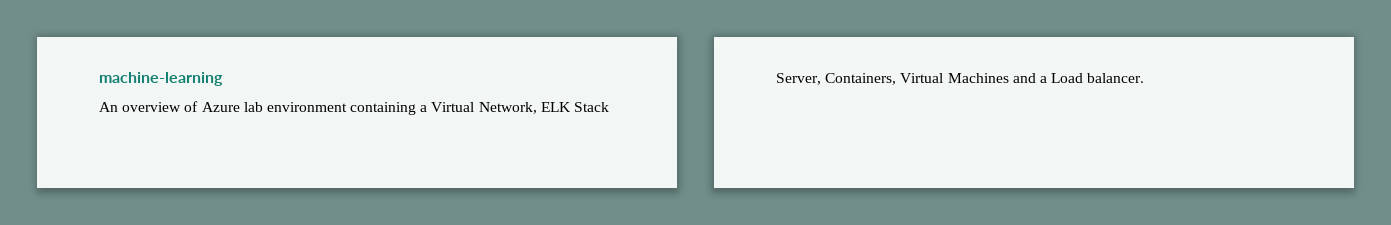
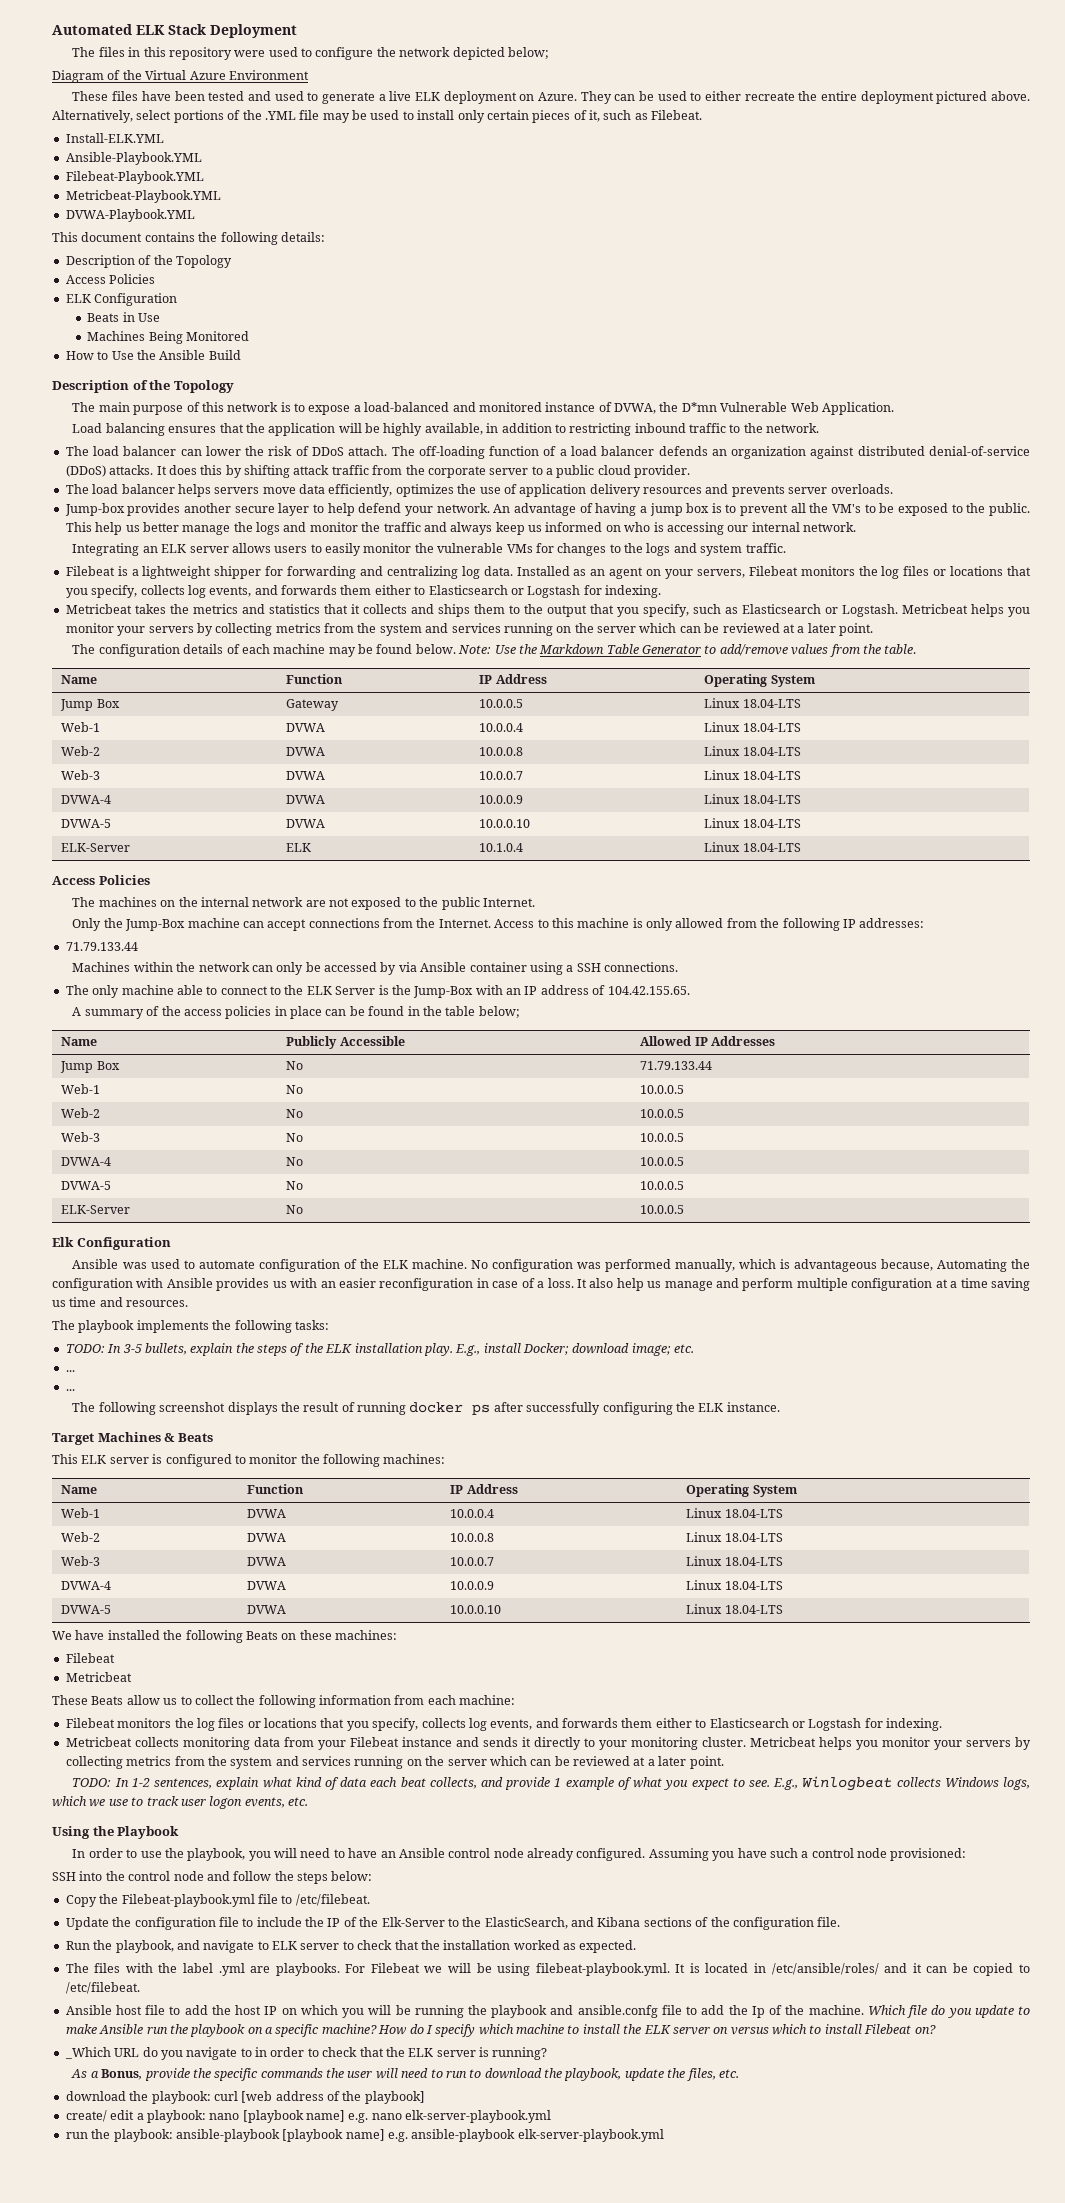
- machine-learning
- An overview of Azure lab environment containing a Virtual Network, ELK Stack Server, Containers, Virtual Machines and a Load balancer.
+ Automated ELK Stack Deployment
+ The files in this repository were used to configure the network depicted below;
+ Diagram of the Virtual Azure Environment
+ These files have been tested and used to generate a live ELK deployment on Azure. They can be used to either recreate the entire deployment pictured above. Alternatively, select portions of the .YML file may be used to install only certain pieces of it, such as Filebeat.
+ Install-ELK.YML
+ Ansible-Playbook.YML
+ Filebeat-Playbook.YML
+ Metricbeat-Playbook.YML
+ DVWA-Playbook.YML
+ This document contains the following details:
+ Description of the Topology
+ Access Policies
+ ELK Configuration
+ Beats in Use
+ Machines Being Monitored
+ How to Use the Ansible Build
+ Description of the Topology
+ The main purpose of this network is to expose a load-balanced and monitored instance of DVWA, the D*mn Vulnerable Web Application.
+ Load balancing ensures that the application will be highly available, in addition to restricting inbound traffic to the network.
+ The load balancer can lower the risk of DDoS attach. The off-loading function of a load balancer defends an organization against distributed denial-of-service (DDoS) attacks. It does this by shifting attack traffic from the corporate server to a public cloud provider.
+ The load balancer helps servers move data efficiently, optimizes the use of application delivery resources and prevents server overloads.
+ Jump-box provides another secure layer to help defend your network. An advantage of having a jump box is to prevent all the VM's to be exposed to the public. This help us better manage the logs and monitor the traffic and always keep us informed on who is accessing our internal network.
+ Integrating an ELK server allows users to easily monitor the vulnerable VMs for changes to the logs and system traffic.
+ Filebeat is a lightweight shipper for forwarding and centralizing log data. Installed as an agent on your servers, Filebeat monitors the log files or locations that you specify, collects log events, and forwards them either to Elasticsearch or Logstash for indexing.
+ Metricbeat takes the metrics and statistics that it collects and ships them to the output that you specify, such as Elasticsearch or Logstash. Metricbeat helps you monitor your servers by collecting metrics from the system and services running on the server which can be reviewed at a later point.
+ The configuration details of each machine may be found below. Note: Use the Markdown Table Generator to add/remove values from the table.
+ Name | Function | IP Address | Operating System
+ Jump Box | Gateway | 10.0.0.5 | Linux 18.04-LTS
+ Web-1 | DVWA | 10.0.0.4 | Linux 18.04-LTS
+ Web-2 | DVWA | 10.0.0.8 | Linux 18.04-LTS
+ Web-3 | DVWA | 10.0.0.7 | Linux 18.04-LTS
+ DVWA-4 | DVWA | 10.0.0.9 | Linux 18.04-LTS
+ DVWA-5 | DVWA | 10.0.0.10 | Linux 18.04-LTS
+ ELK-Server | ELK | 10.1.0.4 | Linux 18.04-LTS
+ Access Policies
+ The machines on the internal network are not exposed to the public Internet.
+ Only the Jump-Box machine can accept connections from the Internet. Access to this machine is only allowed from the following IP addresses:
+ 71.79.133.44
+ Machines within the network can only be accessed by via Ansible container using a SSH connections.
+ The only machine able to connect to the ELK Server is the Jump-Box with an IP address of 104.42.155.65.
+ A summary of the access policies in place can be found in the table below;
+ Name | Publicly Accessible | Allowed IP Addresses
+ Jump Box | No | 71.79.133.44
+ Web-1 | No | 10.0.0.5
+ Web-2 | No | 10.0.0.5
+ Web-3 | No | 10.0.0.5
+ DVWA-4 | No | 10.0.0.5
+ DVWA-5 | No | 10.0.0.5
+ ELK-Server | No | 10.0.0.5
+ Elk Configuration
+ Ansible was used to automate configuration of the ELK machine. No configuration was performed manually, which is advantageous because, Automating the configuration with Ansible provides us with an easier reconfiguration in case of a loss. It also help us manage and perform multiple configuration at a time saving us time and resources.
+ The playbook implements the following tasks:
+ TODO: In 3-5 bullets, explain the steps of the ELK installation play. E.g., install Docker; download image; etc.
+ ...
+ ...
+ The following screenshot displays the result of running docker ps after successfully configuring the ELK instance.
+ Target Machines & Beats
+ This ELK server is configured to monitor the following machines:
+ Name | Function | IP Address | Operating System
+ Web-1 | DVWA | 10.0.0.4 | Linux 18.04-LTS
+ Web-2 | DVWA | 10.0.0.8 | Linux 18.04-LTS
+ Web-3 | DVWA | 10.0.0.7 | Linux 18.04-LTS
+ DVWA-4 | DVWA | 10.0.0.9 | Linux 18.04-LTS
+ DVWA-5 | DVWA | 10.0.0.10 | Linux 18.04-LTS
+ We have installed the following Beats on these machines:
+ Filebeat
+ Metricbeat
+ These Beats allow us to collect the following information from each machine:
+ Filebeat monitors the log files or locations that you specify, collects log events, and forwards them either to Elasticsearch or Logstash for indexing.
+ Metricbeat collects monitoring data from your Filebeat instance and sends it directly to your monitoring cluster. Metricbeat helps you monitor your servers by collecting metrics from the system and services running on the server which can be reviewed at a later point.
+ TODO: In 1-2 sentences, explain what kind of data each beat collects, and provide 1 example of what you expect to see. E.g., Winlogbeat collects Windows logs, which we use to track user logon events, etc.
+ Using the Playbook
+ In order to use the playbook, you will need to have an Ansible control node already configured. Assuming you have such a control node provisioned:
+ SSH into the control node and follow the steps below:
+ Copy the Filebeat-playbook.yml file to /etc/filebeat.
+ Update the configuration file to include the IP of the Elk-Server to the ElasticSearch, and Kibana sections of the configuration file.
+ Run the playbook, and navigate to ELK server to check that the installation worked as expected.
+ The files with the label .yml are playbooks. For Filebeat we will be using filebeat-playbook.yml. It is located in /etc/ansible/roles/ and it can be copied to /etc/filebeat.
+ Ansible host file to add the host IP on which you will be running the playbook and ansible.confg file to add the Ip of the machine. Which file do you update to make Ansible run the playbook on a specific machine? How do I specify which machine to install the ELK server on versus which to install Filebeat on?
+ _Which URL do you navigate to in order to check that the ELK server is running?
+ As a Bonus, provide the specific commands the user will need to run to download the playbook, update the files, etc.
+ download the playbook: curl [web address of the playbook]
+ create/ edit a playbook: nano [playbook name] e.g. nano elk-server-playbook.yml
+ run the playbook: ansible-playbook [playbook name] e.g. ansible-playbook elk-server-playbook.yml

